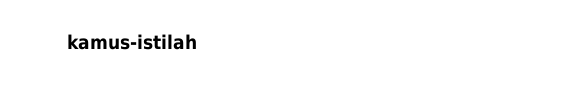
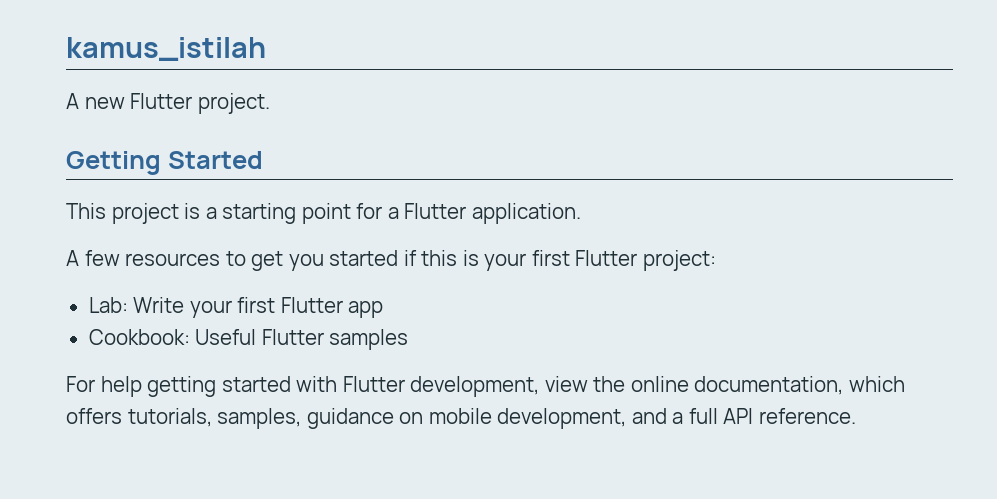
- kamus-istilah
+ kamus_istilah
+ A new Flutter project.
+ Getting Started
+ This project is a starting point for a Flutter application.
+ A few resources to get you started if this is your first Flutter project:
+ Lab: Write your first Flutter app
+ Cookbook: Useful Flutter samples
+ For help getting started with Flutter development, view the online documentation, which offers tutorials, samples, guidance on mobile development, and a full API reference.

